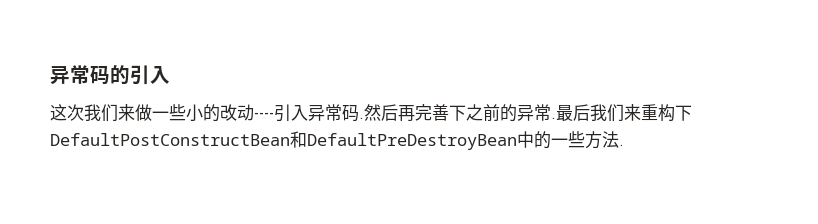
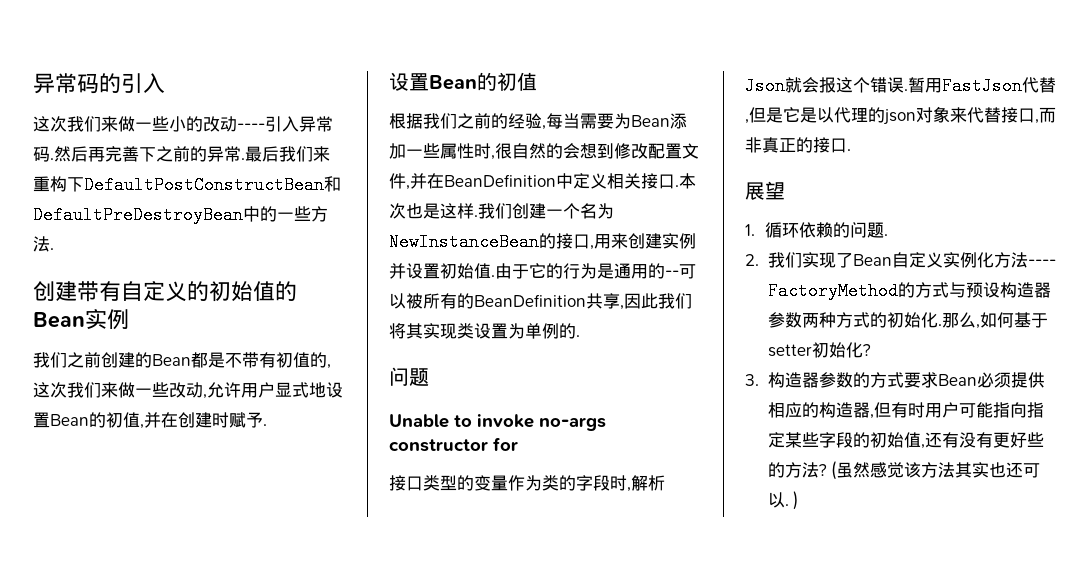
+ 创建带有自定义的初始值的Bean实例
+ 我们之前创建的Bean都是不带有初值的,这次我们来做一些改动,允许用户显式地设置Bean的初值,并在创建时赋予.
+ 设置Bean的初值
+ 根据我们之前的经验,每当需要为Bean添加一些属性时,很自然的会想到修改配置文件,并在BeanDefinition中定义相关接口.本次也是这样.我们创建一个名为NewInstanceBean的接口,用来创建实例并设置初始值.由于它的行为是通用的--可以被所有的BeanDefinition共享,因此我们将其实现类设置为单例的.
+ 问题
+ Unable to invoke no-args constructor for
+ 接口类型的变量作为类的字段时,解析Json就会报这个错误.暂用FastJson代替,但是它是以代理的json对象来代替接口,而非真正的接口.
+ 展望
+ 1.循环依赖的问题.
+ 2.我们实现了Bean自定义实例化方法---- FactoryMethod的方式与预设构造器参数两种方式的初始化.那么,如何基于setter初始化?
+ 3.构造器参数的方式要求Bean必须提供相应的构造器,但有时用户可能指向指定某些字段的初始值,还有没有更好些的方法? (虽然感觉该方法其实也还可以. )

